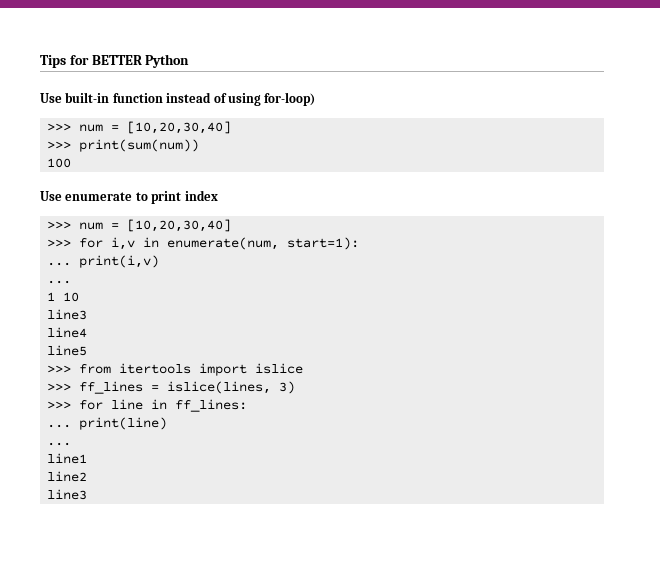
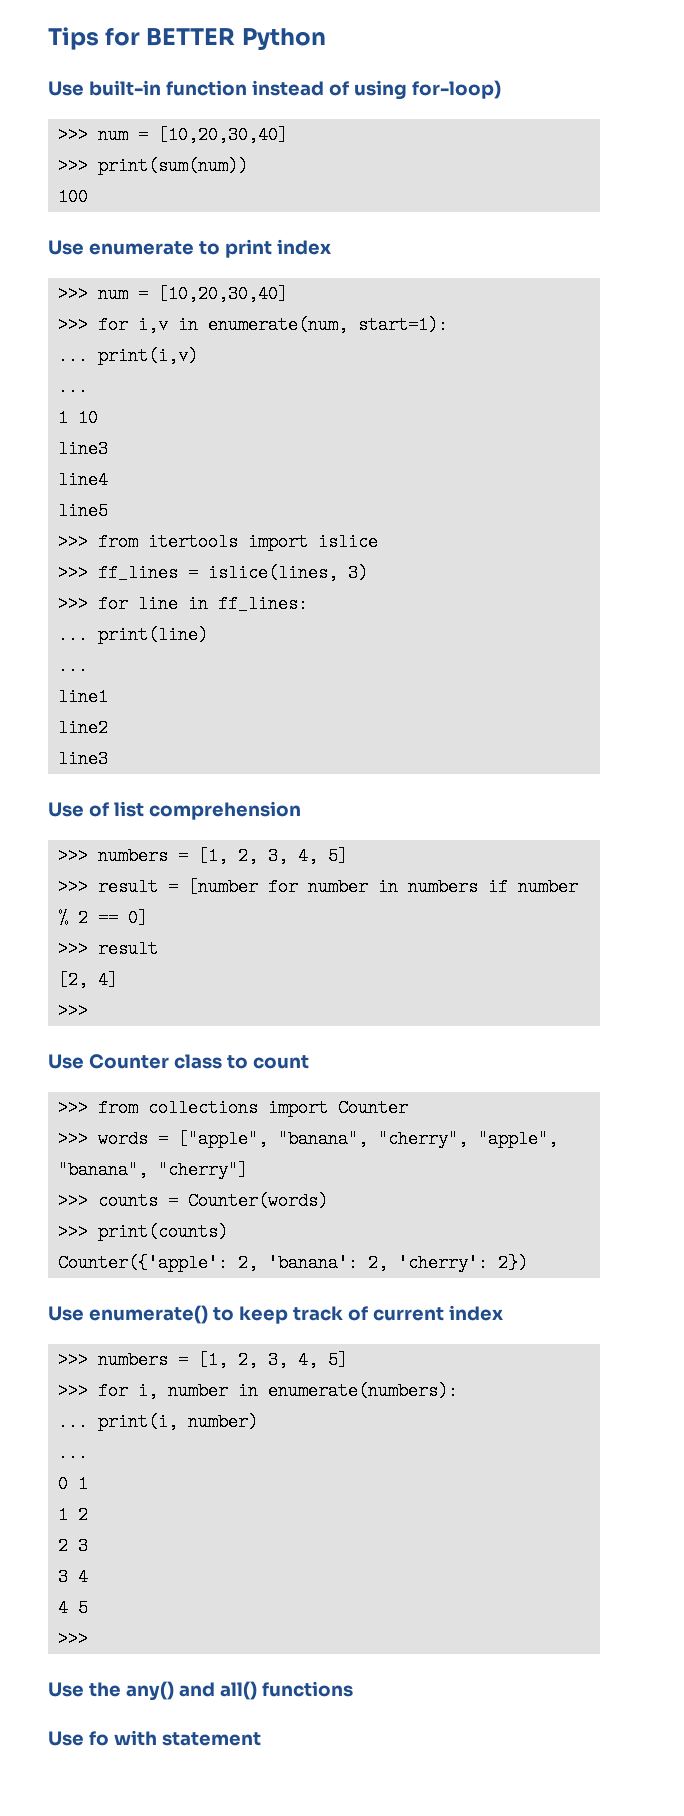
+ Use of list comprehension
+ >>> numbers = [1, 2, 3, 4, 5]
+ >>> result = [number for number in numbers if number % 2 == 0]
+ >>> result
+ [2, 4]
+ >>>
+ Use Counter class to count
+ >>> from collections import Counter
+ >>> words = ["apple", "banana", "cherry", "apple", "banana", "cherry"]
+ >>> counts = Counter(words)
+ >>> print(counts)
+ Counter({'apple': 2, 'banana': 2, 'cherry': 2})
+ Use enumerate() to keep track of current index
+ >>> numbers = [1, 2, 3, 4, 5]
+ >>> for i, number in enumerate(numbers):
+ ... print(i, number)
+ ...
+ 0 1
+ 1 2
+ 2 3
+ 3 4
+ 4 5
+ >>>
+ Use the any() and all() functions
+ Use fo with statement

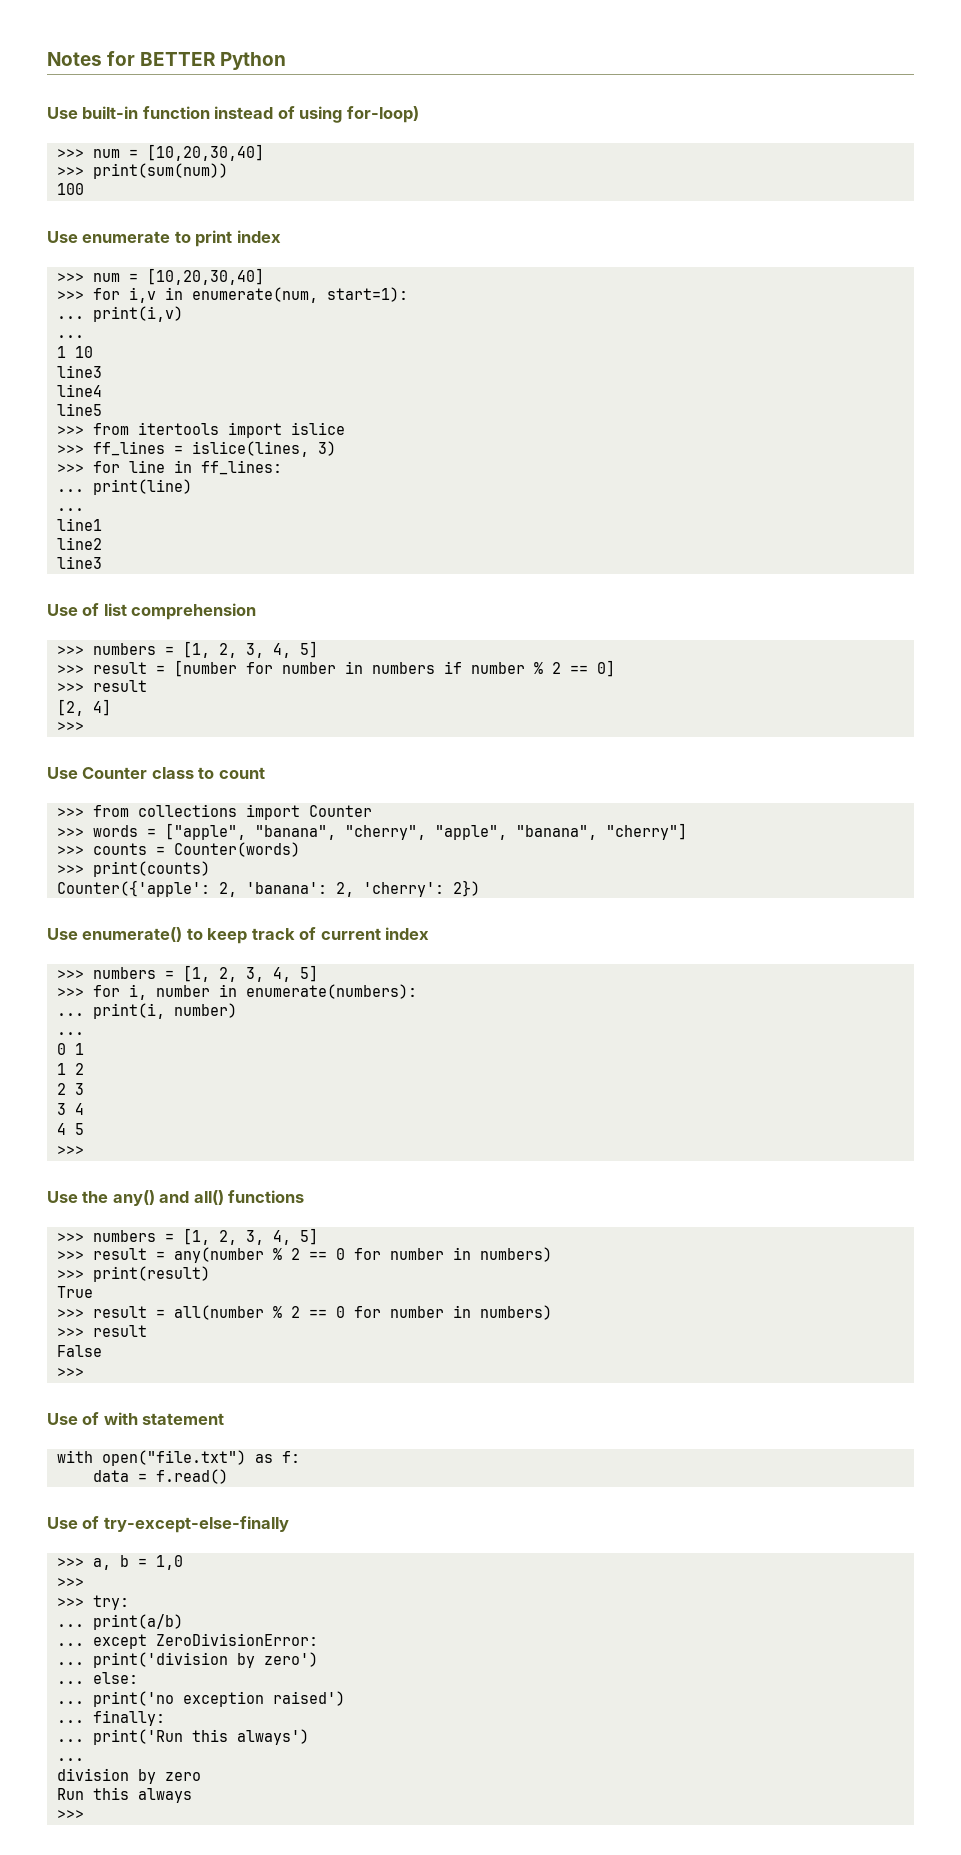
- Tips for BETTER Python
+ Notes for BETTER Python
  Use the any() and all() functions
- Use fo with statement
+ >>> numbers = [1, 2, 3, 4, 5]
+ >>> result = any(number % 2 == 0 for number in numbers)
+ >>> print(result)
+ True
+ >>> result = all(number % 2 == 0 for number in numbers)
+ >>> result
+ False
+ >>>
+ Use of with statement
+ with open("file.txt") as f:
+ data = f.read()
+ Use of try-except-else-finally
+ >>> a, b = 1,0
+ >>>
+ >>> try:
+ ... print(a/b)
+ ... except ZeroDivisionError:
+ ... print('division by zero')
+ ... else:
+ ... print('no exception raised')
+ ... finally:
+ ... print('Run this always')
+ ...
+ division by zero
+ Run this always
+ >>>

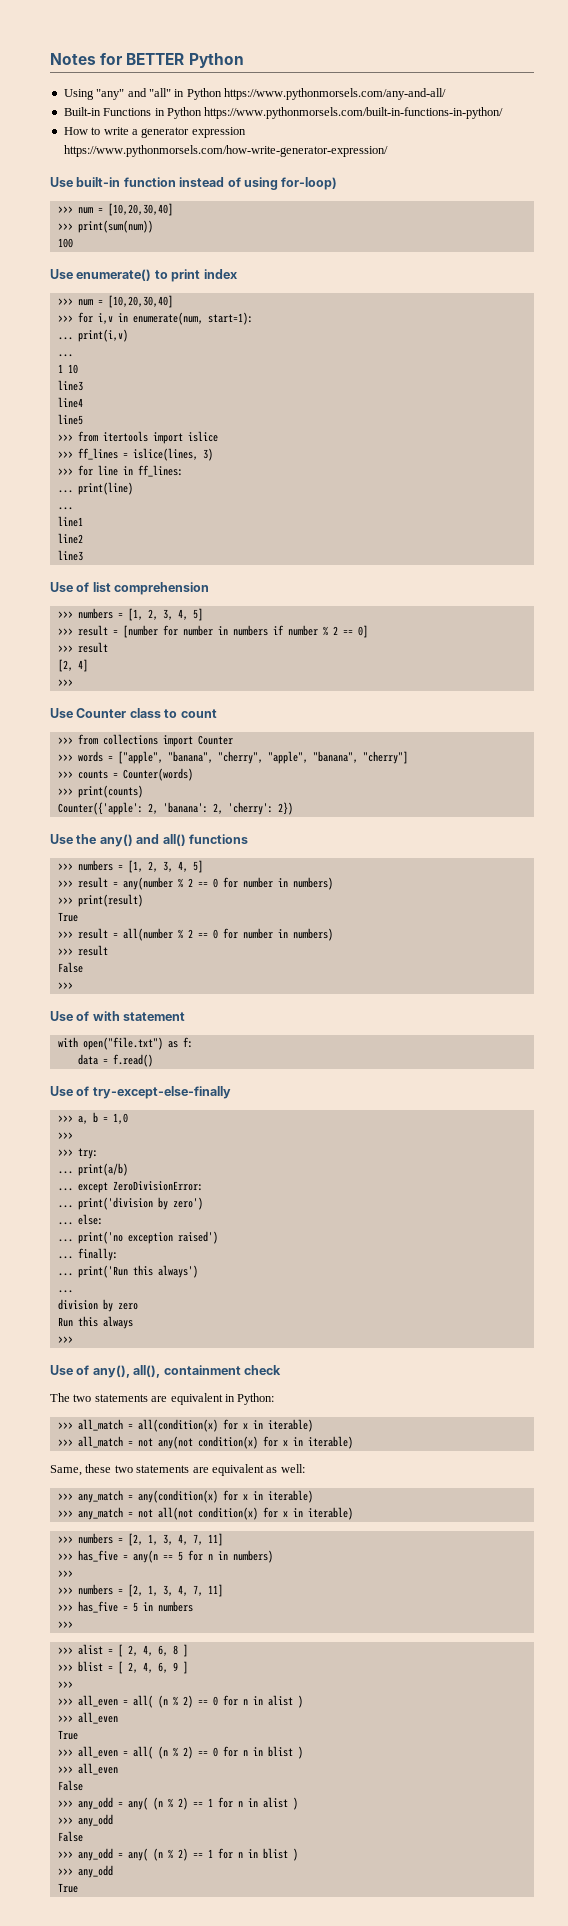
+ Using "any" and "all" in Python https://www.pythonmorsels.com/any-and-all/
+ Built-in Functions in Python https://www.pythonmorsels.com/built-in-functions-in-python/
+ How to write a generator expression https://www.pythonmorsels.com/how-write-generator-expression/
- Use enumerate to print index
+ Use enumerate() to print index
- Use enumerate() to keep track of current index
- >>> numbers = [1, 2, 3, 4, 5]
- >>> for i, number in enumerate(numbers):
- ... print(i, number)
- ...
- 0 1
- 1 2
- 2 3
- 3 4
- 4 5
- >>>
+ Use of any(), all(), containment check
+ The two statements are equivalent in Python:
+ >>> all_match = all(condition(x) for x in iterable)
+ >>> all_match = not any(not condition(x) for x in iterable)
+ Same, these two statements are equivalent as well:
+ >>> any_match = any(condition(x) for x in iterable)
+ >>> any_match = not all(not condition(x) for x in iterable)
+ >>> numbers = [2, 1, 3, 4, 7, 11]
+ >>> has_five = any(n == 5 for n in numbers)
+ >>>
+ >>> numbers = [2, 1, 3, 4, 7, 11]
+ >>> has_five = 5 in numbers
+ >>>
+ >>> alist = [ 2, 4, 6, 8 ]
+ >>> blist = [ 2, 4, 6, 9 ]
+ >>>
+ >>> all_even = all( (n % 2) == 0 for n in alist )
+ >>> all_even
+ True
+ >>> all_even = all( (n % 2) == 0 for n in blist )
+ >>> all_even
+ False
+ >>> any_odd = any( (n % 2) == 1 for n in alist )
+ >>> any_odd
+ False
+ >>> any_odd = any( (n % 2) == 1 for n in blist )
+ >>> any_odd
+ True

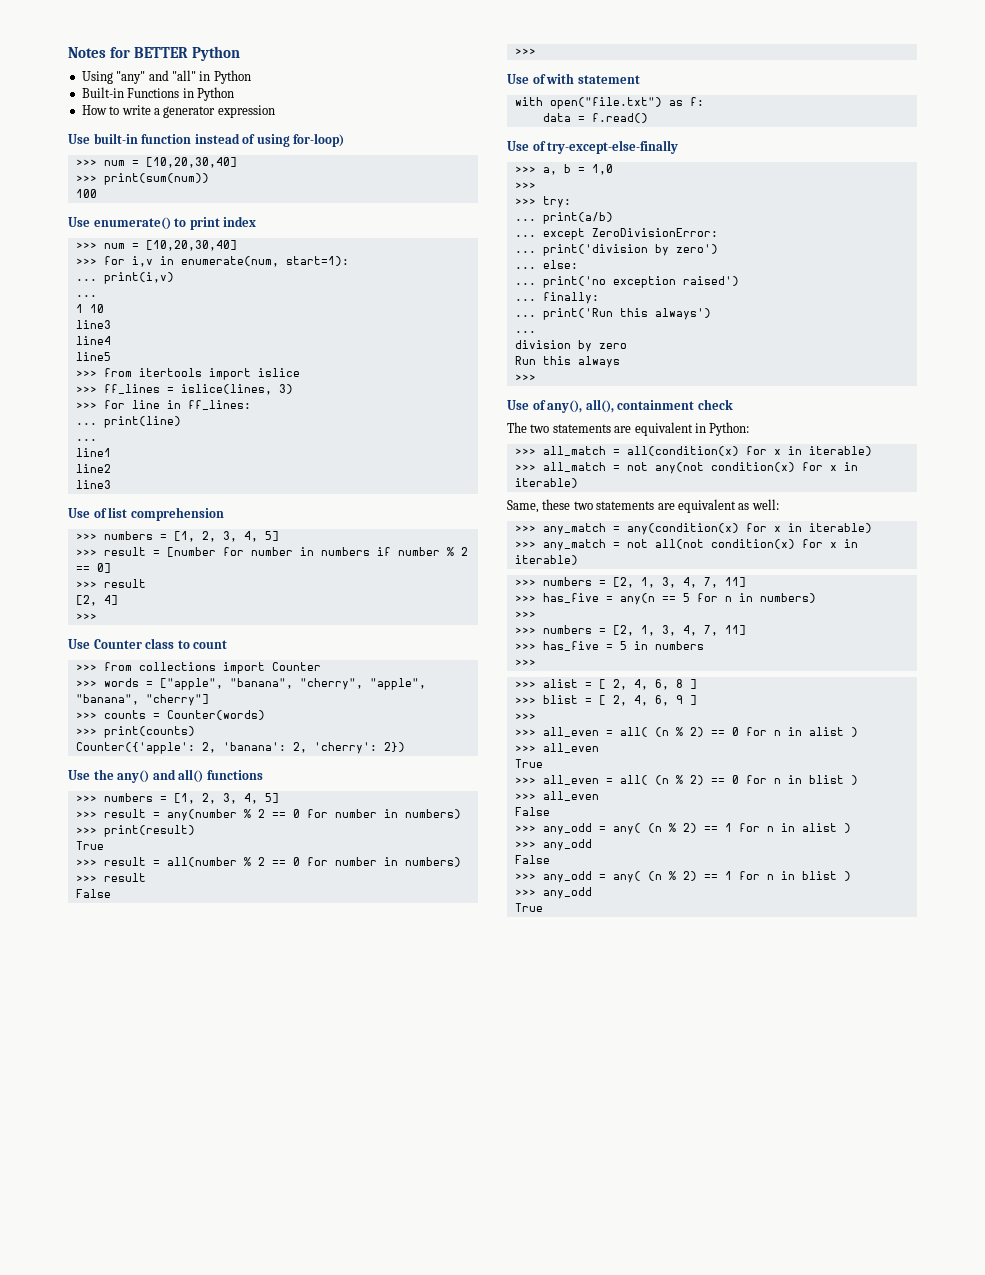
- Using "any" and "all" in Python https://www.pythonmorsels.com/any-and-all/
+ Using "any" and "all" in Python
- Built-in Functions in Python https://www.pythonmorsels.com/built-in-functions-in-python/
+ Built-in Functions in Python
- How to write a generator expression https://www.pythonmorsels.com/how-write-generator-expression/
+ How to write a generator expression

